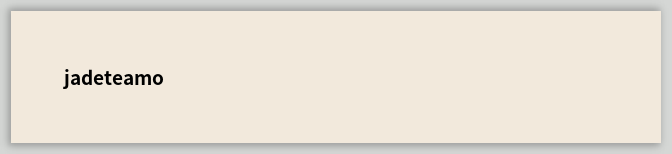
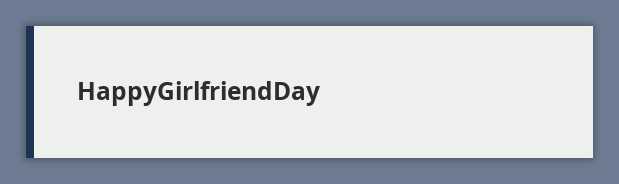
- jadeteamo
+ HappyGirlfriendDay

